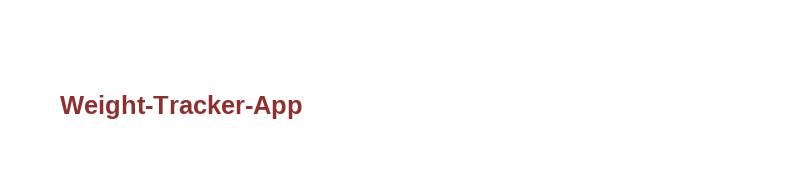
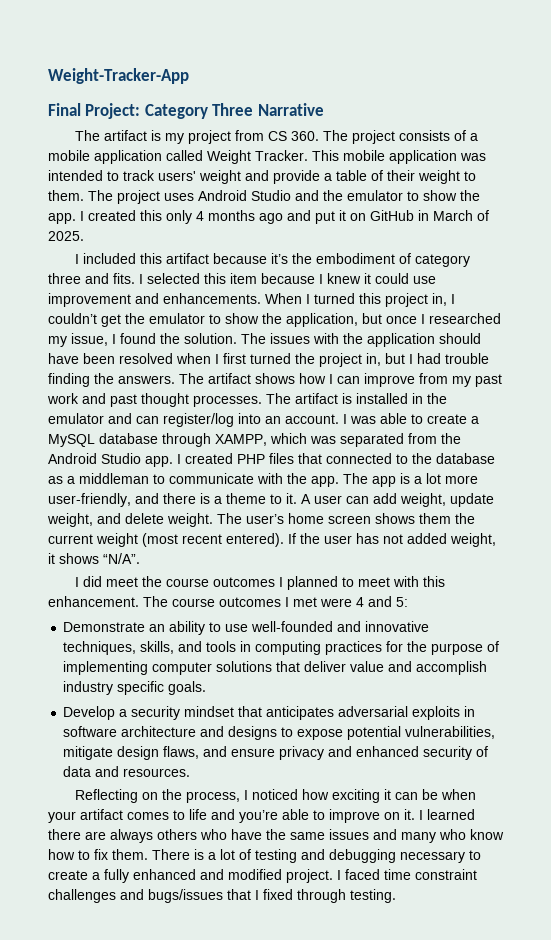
+ Final Project: Category Three Narrative
+ The artifact is my project from CS 360. The project consists of a mobile application called Weight Tracker. This mobile application was intended to track users' weight and provide a table of their weight to them. The project uses Android Studio and the emulator to show the app. I created this only 4 months ago and put it on GitHub in March of 2025.
+ I included this artifact because it’s the embodiment of category three and fits. I selected this item because I knew it could use improvement and enhancements. When I turned this project in, I couldn’t get the emulator to show the application, but once I researched my issue, I found the solution. The issues with the application should have been resolved when I first turned the project in, but I had trouble finding the answers. The artifact shows how I can improve from my past work and past thought processes. The artifact is installed in the emulator and can register/log into an account. I was able to create a MySQL database through XAMPP, which was separated from the Android Studio app. I created PHP files that connected to the database as a middleman to communicate with the app. The app is a lot more user-friendly, and there is a theme to it. A user can add weight, update weight, and delete weight. The user’s home screen shows them the current weight (most recent entered). If the user has not added weight, it shows “N/A”.
+ I did meet the course outcomes I planned to meet with this enhancement. The course outcomes I met were 4 and 5:
+ Demonstrate an ability to use well-founded and innovative techniques, skills, and tools in computing practices for the purpose of implementing computer solutions that deliver value and accomplish industry specific goals.
+ Develop a security mindset that anticipates adversarial exploits in software architecture and designs to expose potential vulnerabilities, mitigate design flaws, and ensure privacy and enhanced security of data and resources.
+ Reflecting on the process, I noticed how exciting it can be when your artifact comes to life and you’re able to improve on it. I learned there are always others who have the same issues and many who know how to fix them. There is a lot of testing and debugging necessary to create a fully enhanced and modified project. I faced time constraint challenges and bugs/issues that I fixed through testing.

